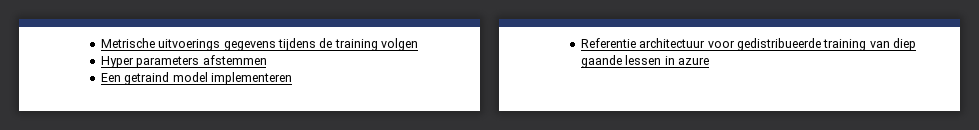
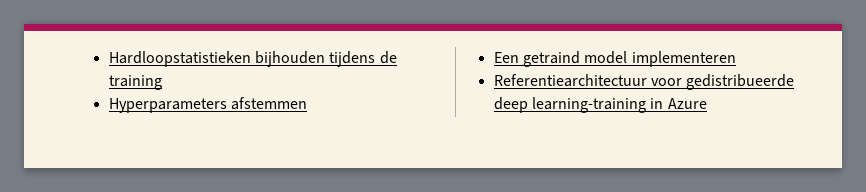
- Metrische uitvoerings gegevens tijdens de training volgen
- Hyper parameters afstemmen
+ Hardloopstatistieken bijhouden tijdens de training
+ Hyperparameters afstemmen
- Referentie architectuur voor gedistribueerde training van diep gaande lessen in azure
+ Referentiearchitectuur voor gedistribueerde deep learning-training in Azure

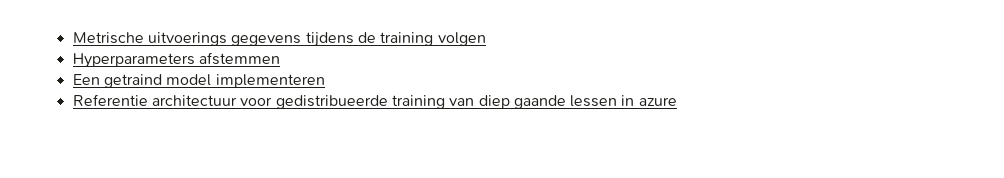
- Hardloopstatistieken bijhouden tijdens de training
+ Metrische uitvoerings gegevens tijdens de training volgen
- Referentiearchitectuur voor gedistribueerde deep learning-training in Azure
+ Referentie architectuur voor gedistribueerde training van diep gaande lessen in azure

